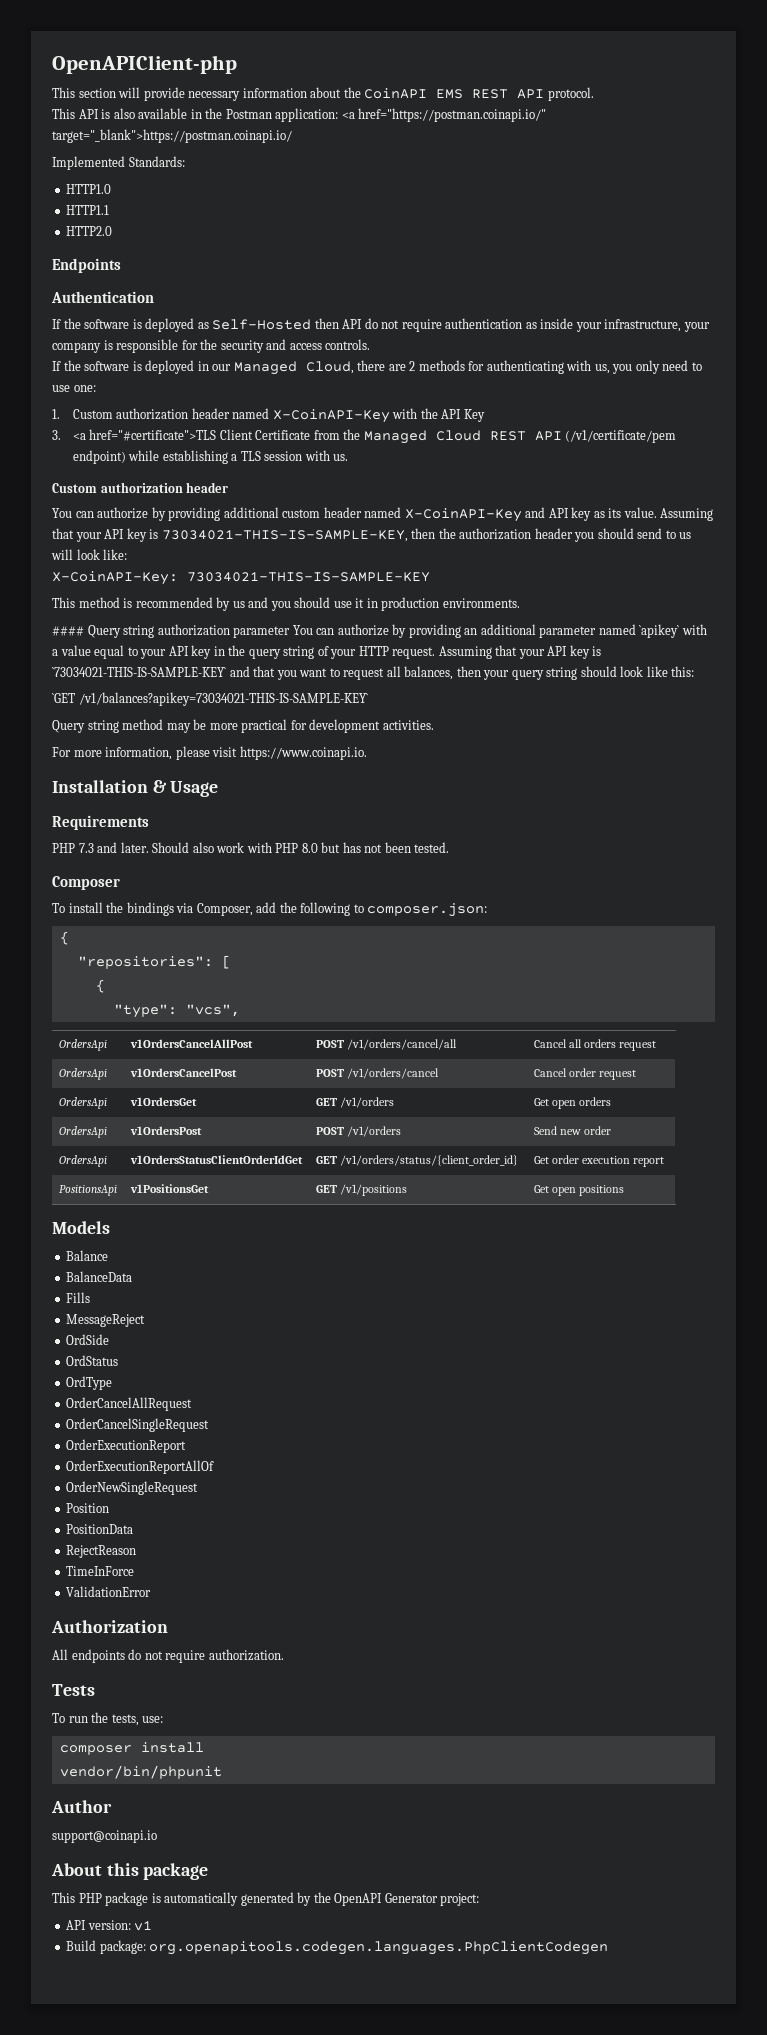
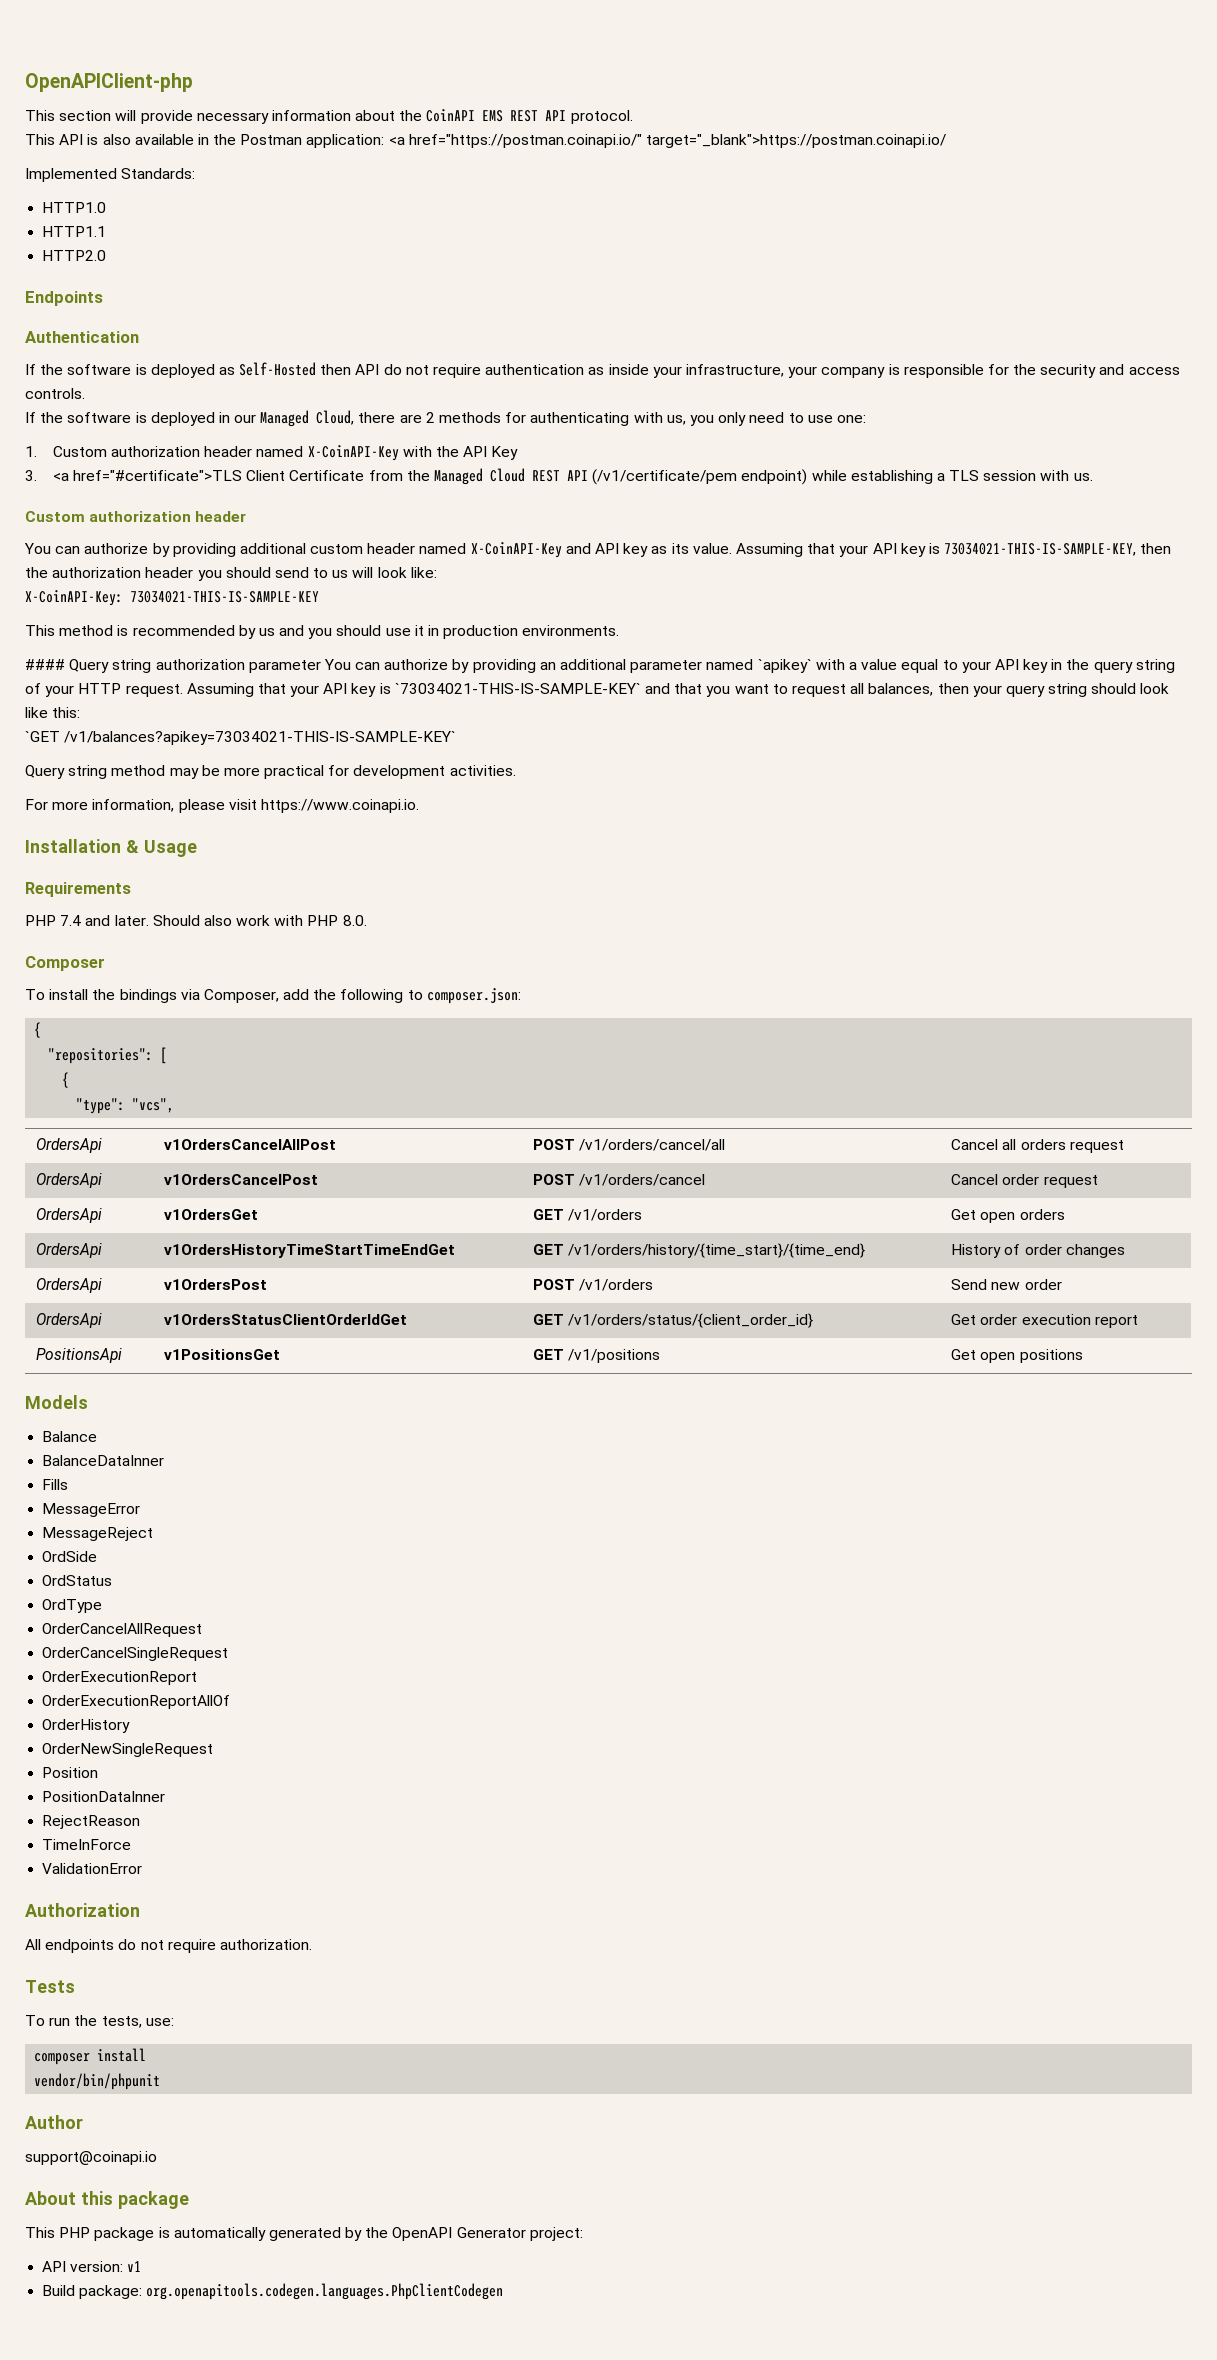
- PHP 7.3 and later.
+ PHP 7.4 and later.
- Should also work with PHP 8.0 but has not been tested.
+ Should also work with PHP 8.0.
+ OrdersApi | v1OrdersHistoryTimeStartTimeEndGet | GET /v1/orders/history/{time_start}/{time_end} | History of order changes
- BalanceData
+ BalanceDataInner
+ MessageError
+ OrderHistory
- PositionData
+ PositionDataInner

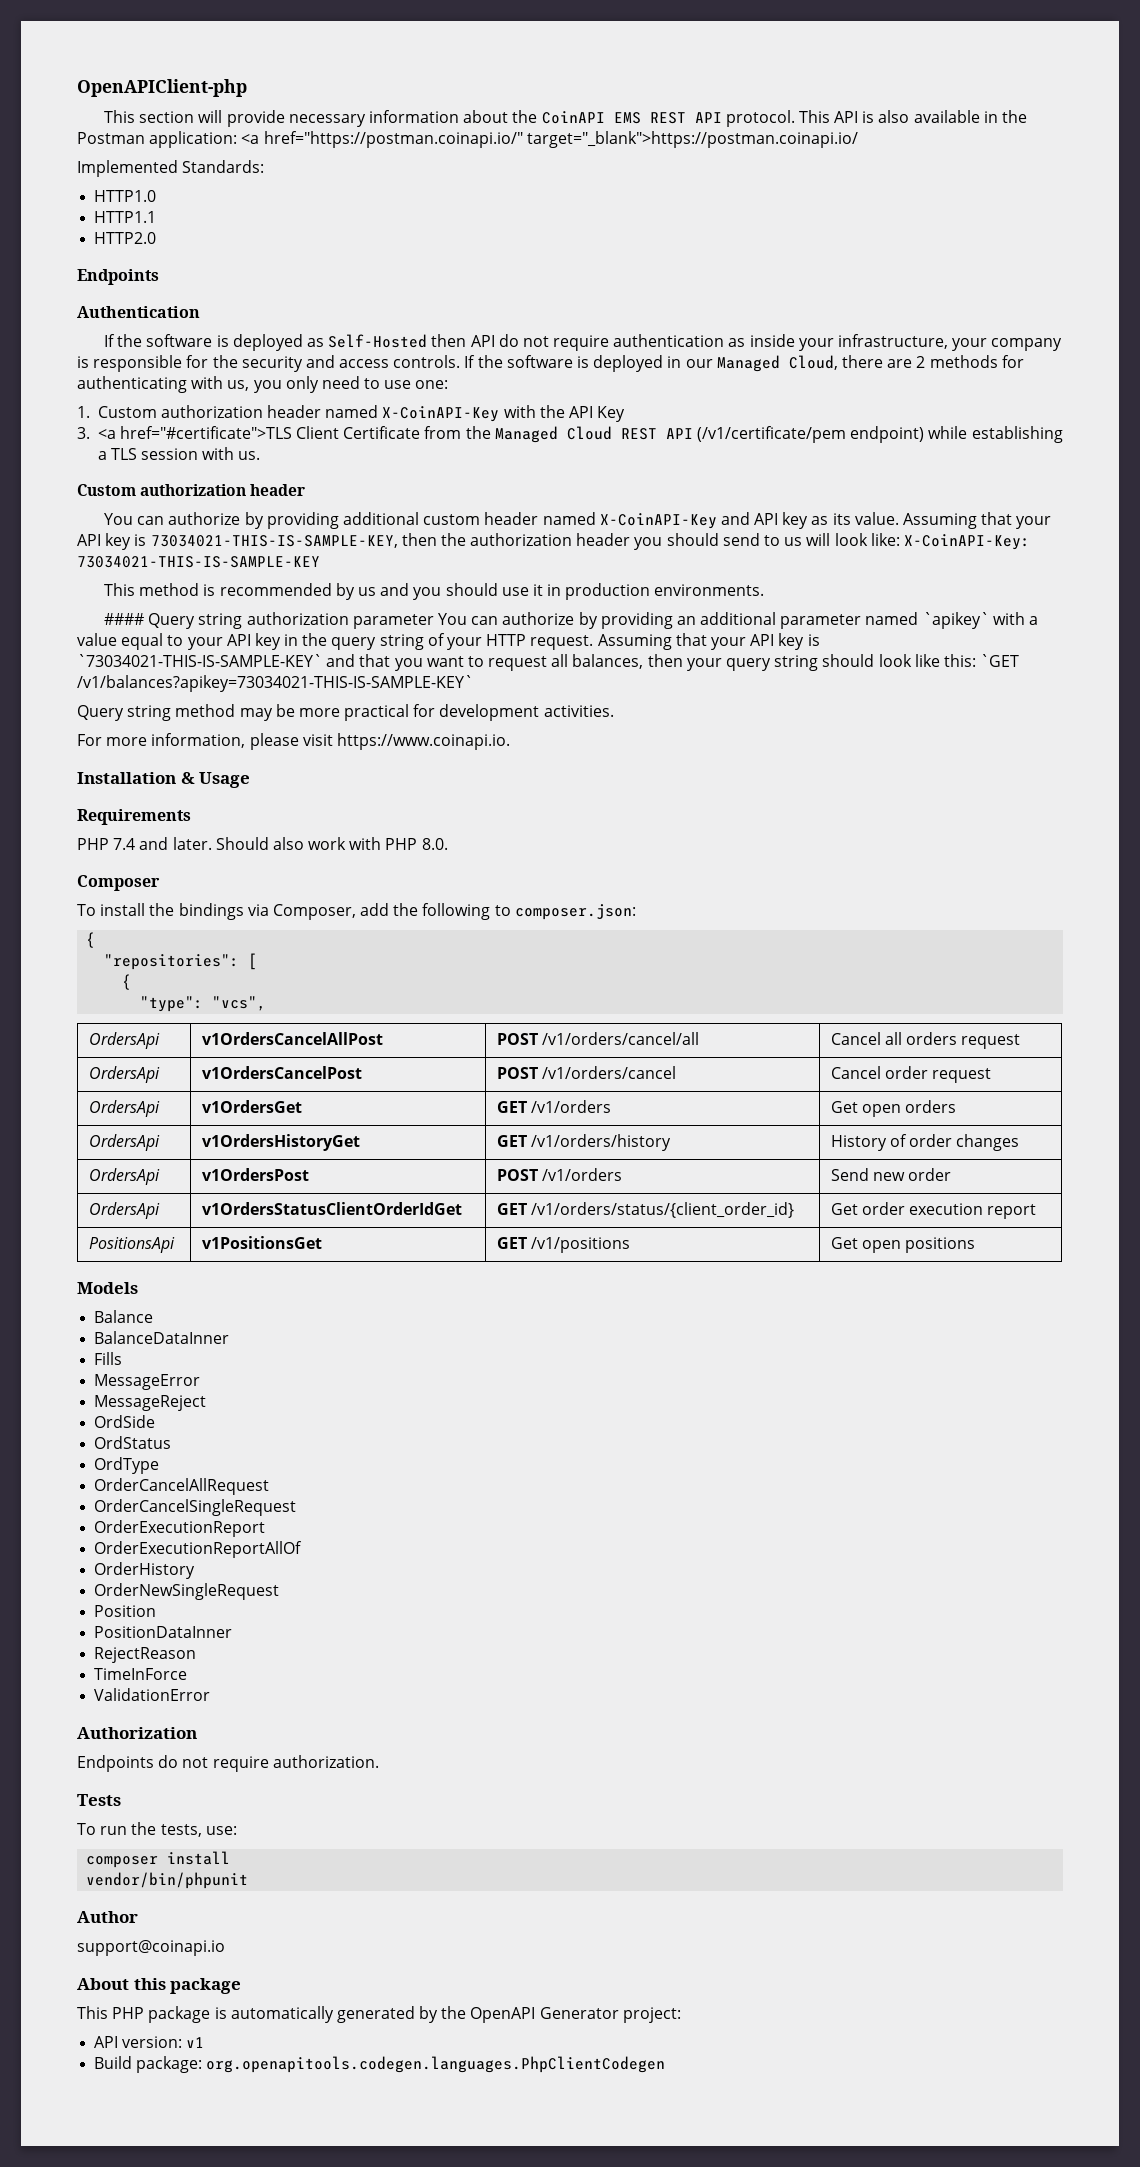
- This section will provide necessary information about the CoinAPI EMS REST API protocol.
- This API is also available in the Postman application: <a href="https://postman.coinapi.io/" target="_blank">https://postman.coinapi.io/
+ This section will provide necessary information about the CoinAPI EMS REST API protocol. This API is also available in the Postman application: <a href="https://postman.coinapi.io/" target="_blank">https://postman.coinapi.io/
- If the software is deployed as Self-Hosted then API do not require authentication as inside your infrastructure, your company is responsible for the security and access controls.
- If the software is deployed in our Managed Cloud, there are 2 methods for authenticating with us, you only need to use one:
+ If the software is deployed as Self-Hosted then API do not require authentication as inside your infrastructure, your company is responsible for the security and access controls. If the software is deployed in our Managed Cloud, there are 2 methods for authenticating with us, you only need to use one:
- Assuming that your API key is 73034021-THIS-IS-SAMPLE-KEY, then the authorization header you should send to us will look like:
- X-CoinAPI-Key: 73034021-THIS-IS-SAMPLE-KEY
+ Assuming that your API key is 73034021-THIS-IS-SAMPLE-KEY, then the authorization header you should send to us will look like: X-CoinAPI-Key: 73034021-THIS-IS-SAMPLE-KEY
- Assuming that your API key is `73034021-THIS-IS-SAMPLE-KEY` and that you want to request all balances, then your query string should look like this:
- `GET /v1/balances?apikey=73034021-THIS-IS-SAMPLE-KEY`
+ Assuming that your API key is `73034021-THIS-IS-SAMPLE-KEY` and that you want to request all balances, then your query string should look like this: `GET /v1/balances?apikey=73034021-THIS-IS-SAMPLE-KEY`
- OrdersApi | v1OrdersHistoryTimeStartTimeEndGet | GET /v1/orders/history/{time_start}/{time_end} | History of order changes
+ OrdersApi | v1OrdersHistoryGet | GET /v1/orders/history | History of order changes
- All endpoints do not require authorization.
+ Endpoints do not require authorization.

